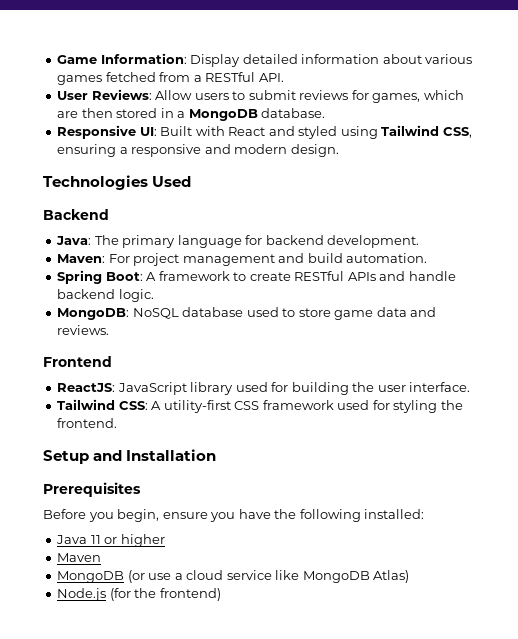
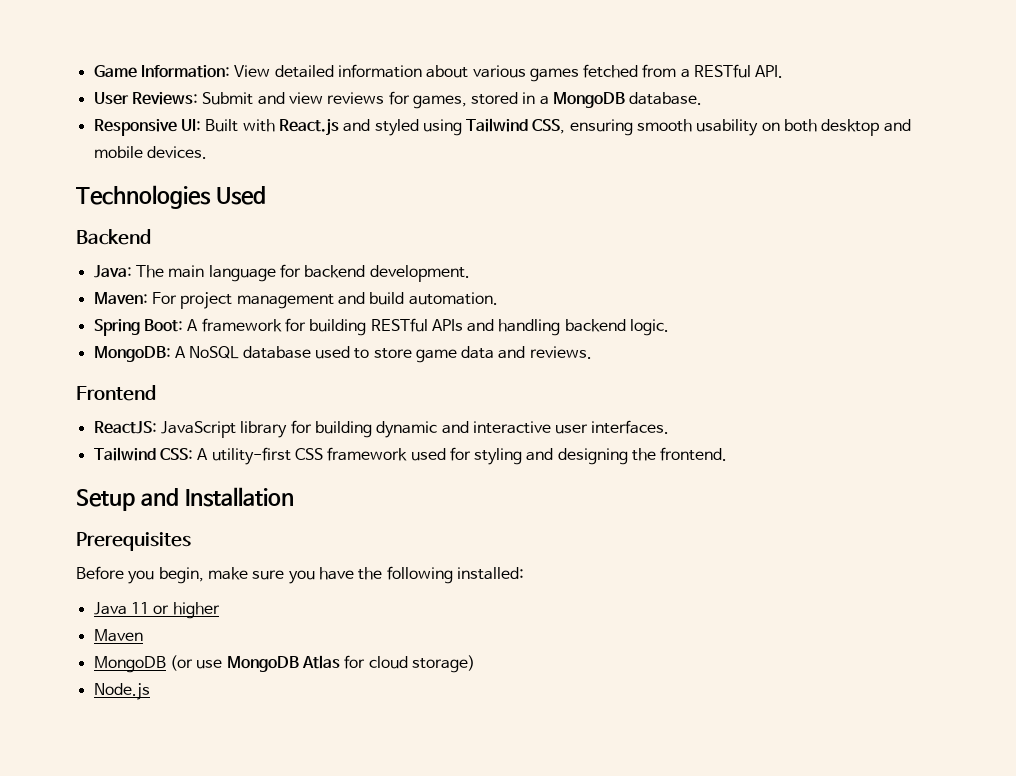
- Game Information: Display detailed information about various games fetched from a RESTful API.
+ Game Information: View detailed information about various games fetched from a RESTful API.
- User Reviews: Allow users to submit reviews for games, which are then stored in a MongoDB database.
+ User Reviews: Submit and view reviews for games, stored in a MongoDB database.
- Responsive UI: Built with React and styled using Tailwind CSS, ensuring a responsive and modern design.
+ Responsive UI: Built with React.js and styled using Tailwind CSS, ensuring smooth usability on both desktop and mobile devices.
- Java: The primary language for backend development.
+ Java: The main language for backend development.
- Spring Boot: A framework to create RESTful APIs and handle backend logic.
+ Spring Boot: A framework for building RESTful APIs and handling backend logic.
- MongoDB: NoSQL database used to store game data and reviews.
+ MongoDB: A NoSQL database used to store game data and reviews.
- ReactJS: JavaScript library used for building the user interface.
+ ReactJS: JavaScript library for building dynamic and interactive user interfaces.
- Tailwind CSS: A utility-first CSS framework used for styling the frontend.
+ Tailwind CSS: A utility-first CSS framework used for styling and designing the frontend.
- Before you begin, ensure you have the following installed:
+ Before you begin, make sure you have the following installed:
- MongoDB (or use a cloud service like MongoDB Atlas)
- Node.js (for the frontend)
+ MongoDB (or use MongoDB Atlas for cloud storage)
+ Node.js

